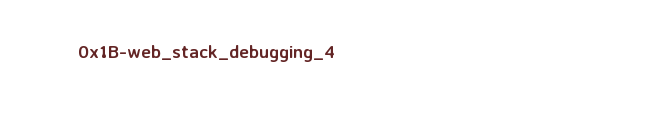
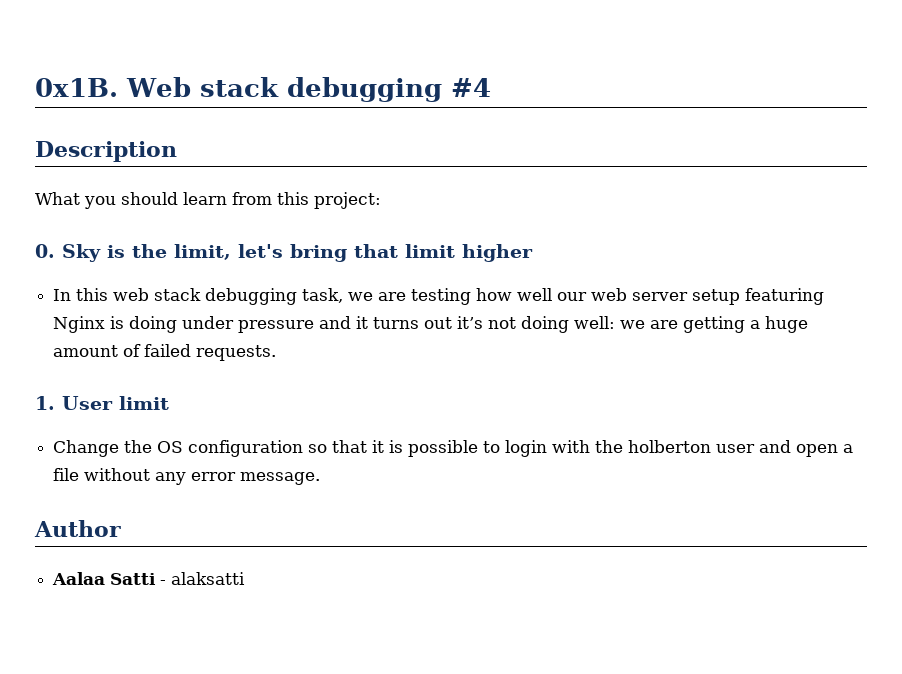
- 0x1B-web_stack_debugging_4
+ 0x1B. Web stack debugging #4
+ Description
+ What you should learn from this project:
+ 0. Sky is the limit, let's bring that limit higher
+ In this web stack debugging task, we are testing how well our web server setup featuring Nginx is doing under pressure and it turns out it’s not doing well: we are getting a huge amount of failed requests.
+ 1. User limit
+ Change the OS configuration so that it is possible to login with the holberton user and open a file without any error message.
+ Author
+ Aalaa Satti - alaksatti

